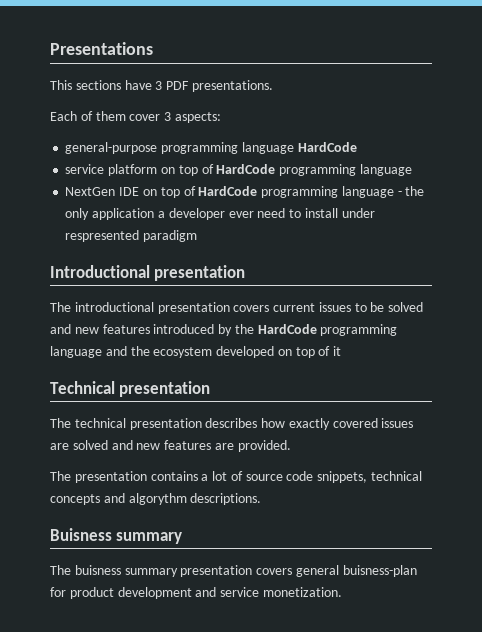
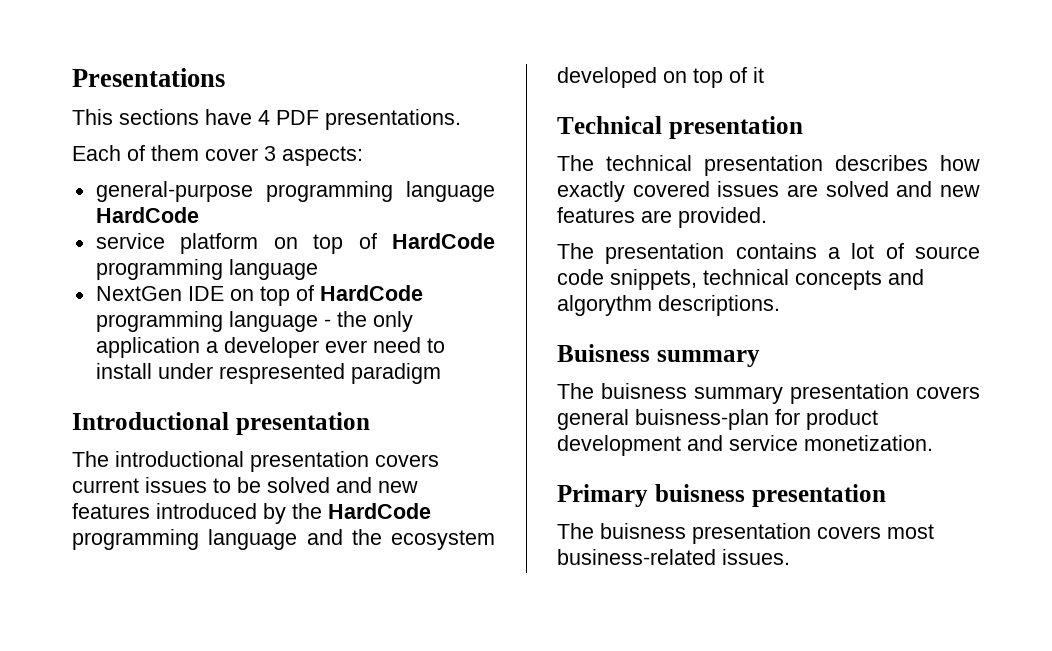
- This sections have 3 PDF presentations.
+ This sections have 4 PDF presentations.
+ Primary buisness presentation
+ The buisness presentation covers most business-related issues.

